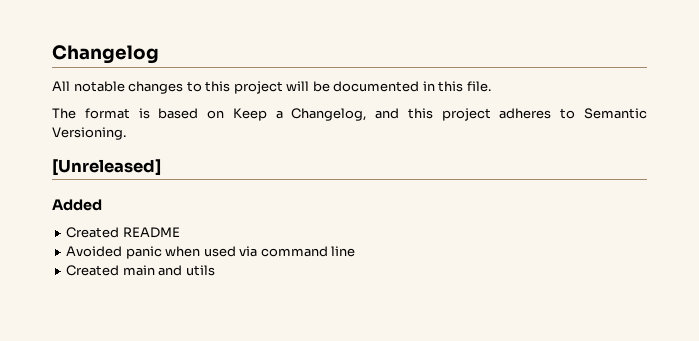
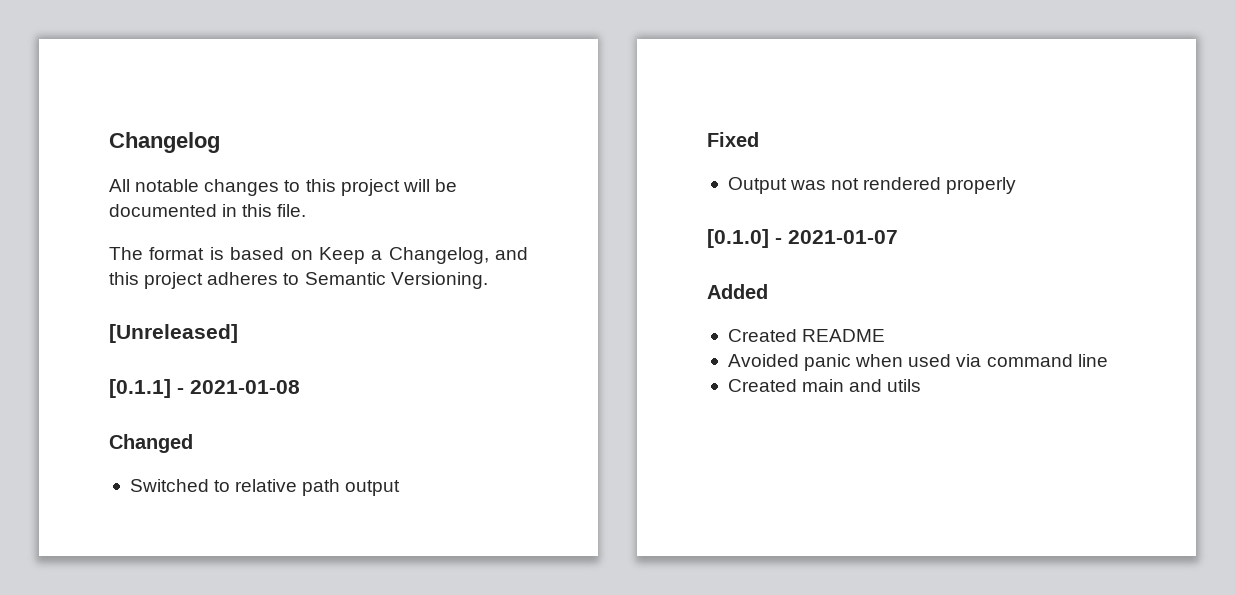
+ [0.1.1] - 2021-01-08
+ Changed
+ Switched to relative path output
+ Fixed
+ Output was not rendered properly
+ [0.1.0] - 2021-01-07

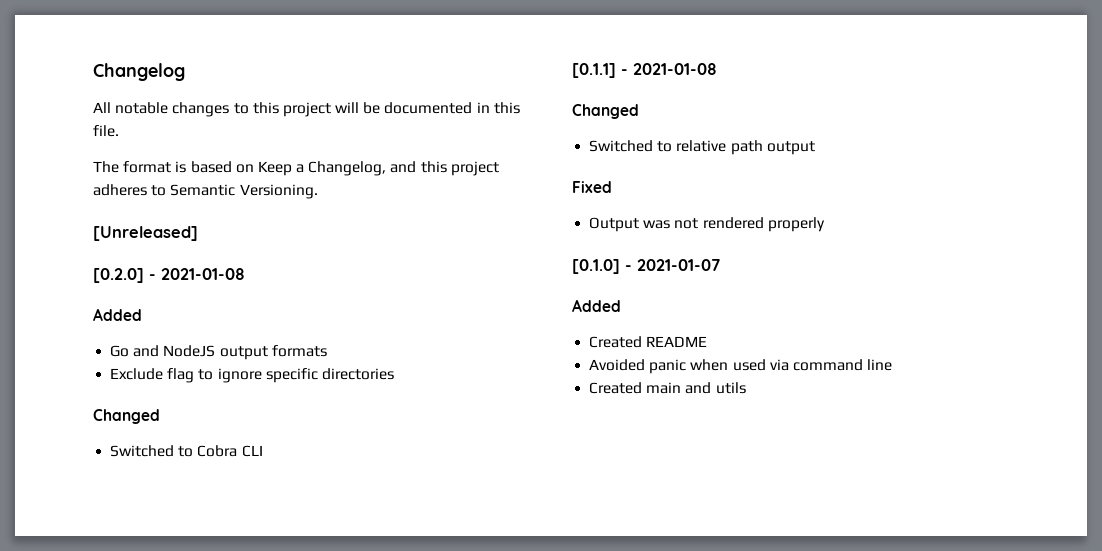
+ [0.2.0] - 2021-01-08
+ Added
+ Go and NodeJS output formats
+ Exclude flag to ignore specific directories
+ Changed
+ Switched to Cobra CLI

